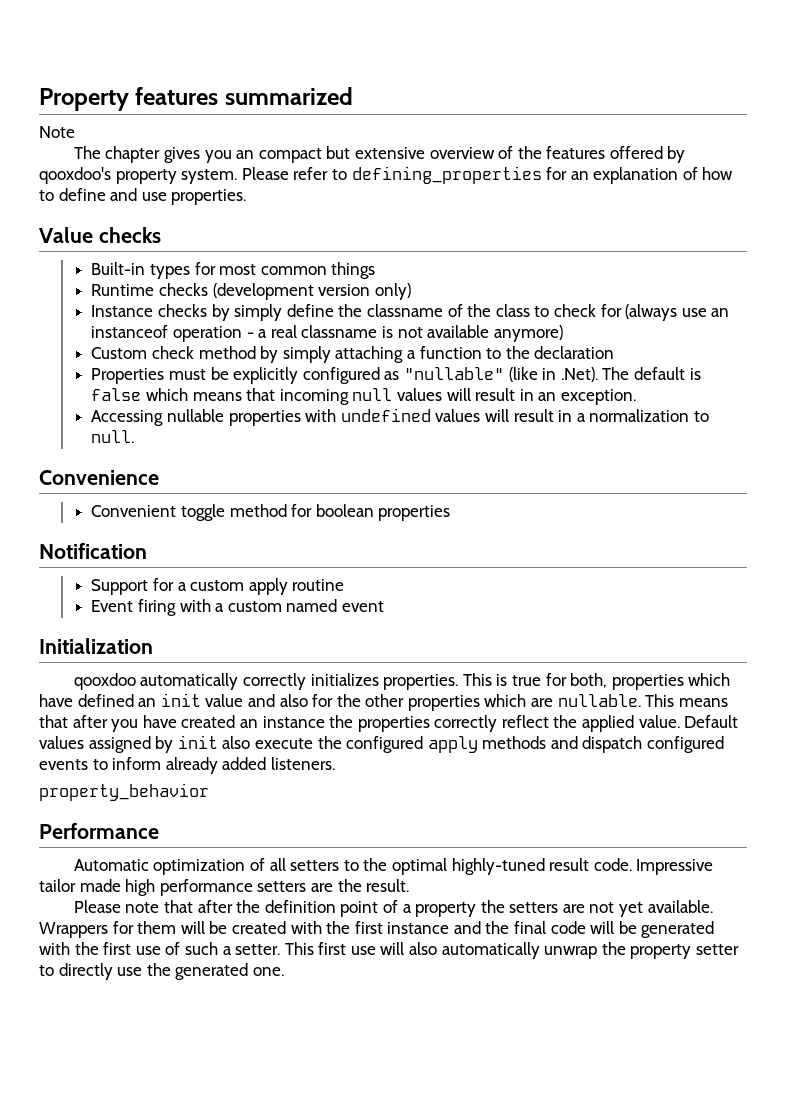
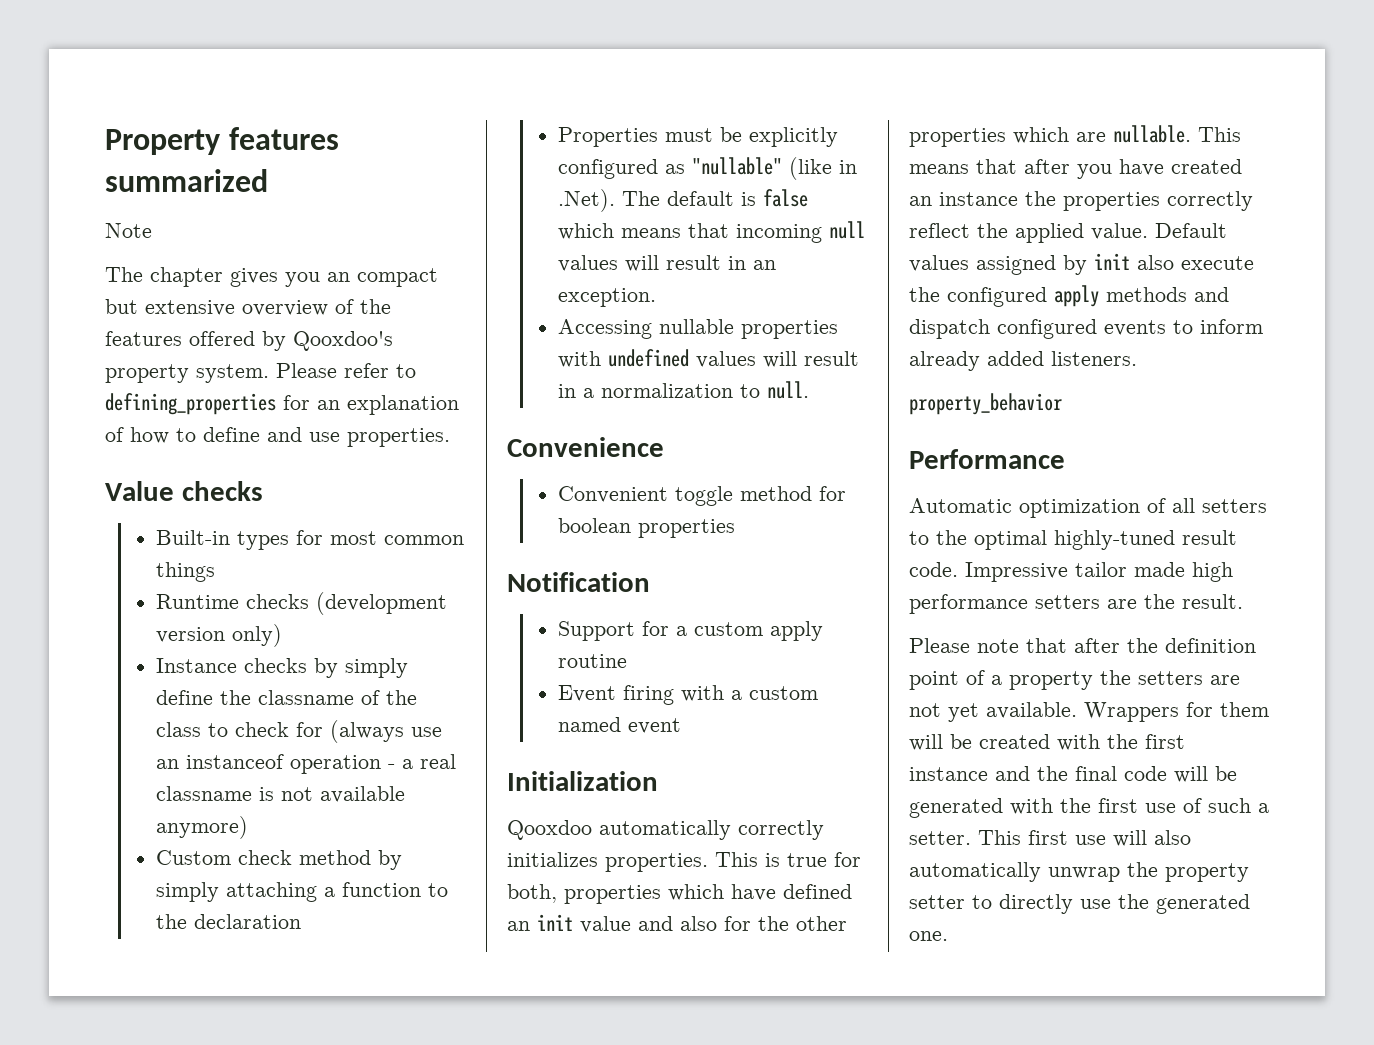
- The chapter gives you an compact but extensive overview of the features offered by qooxdoo's property system.
+ The chapter gives you an compact but extensive overview of the features offered by Qooxdoo's property system.
- qooxdoo automatically correctly initializes properties.
+ Qooxdoo automatically correctly initializes properties.

